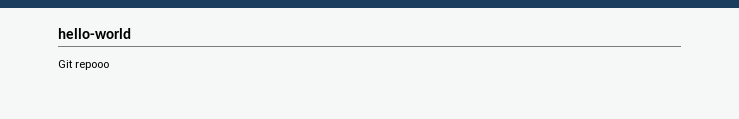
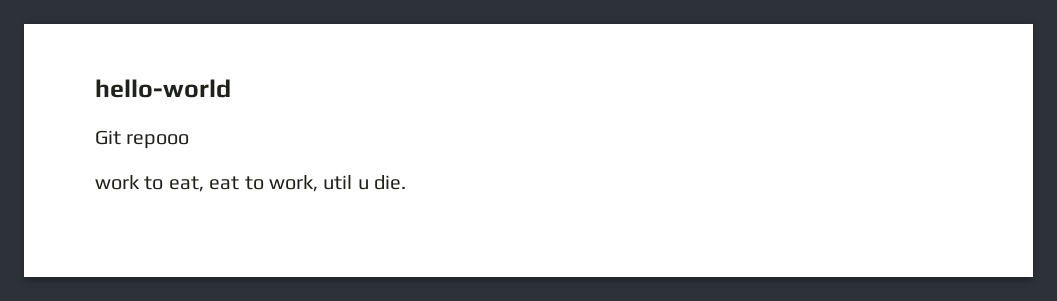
+ work to eat, eat to work, util u die.

